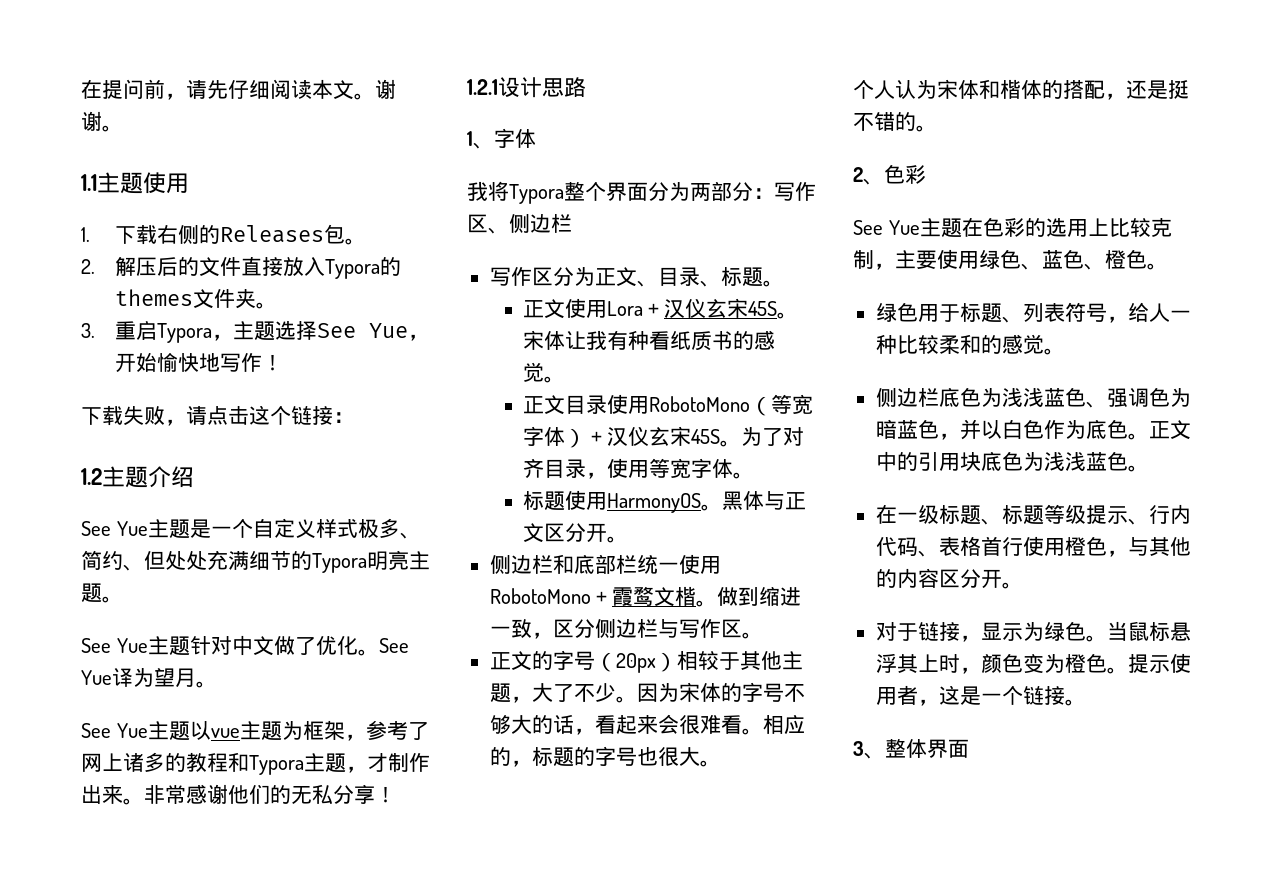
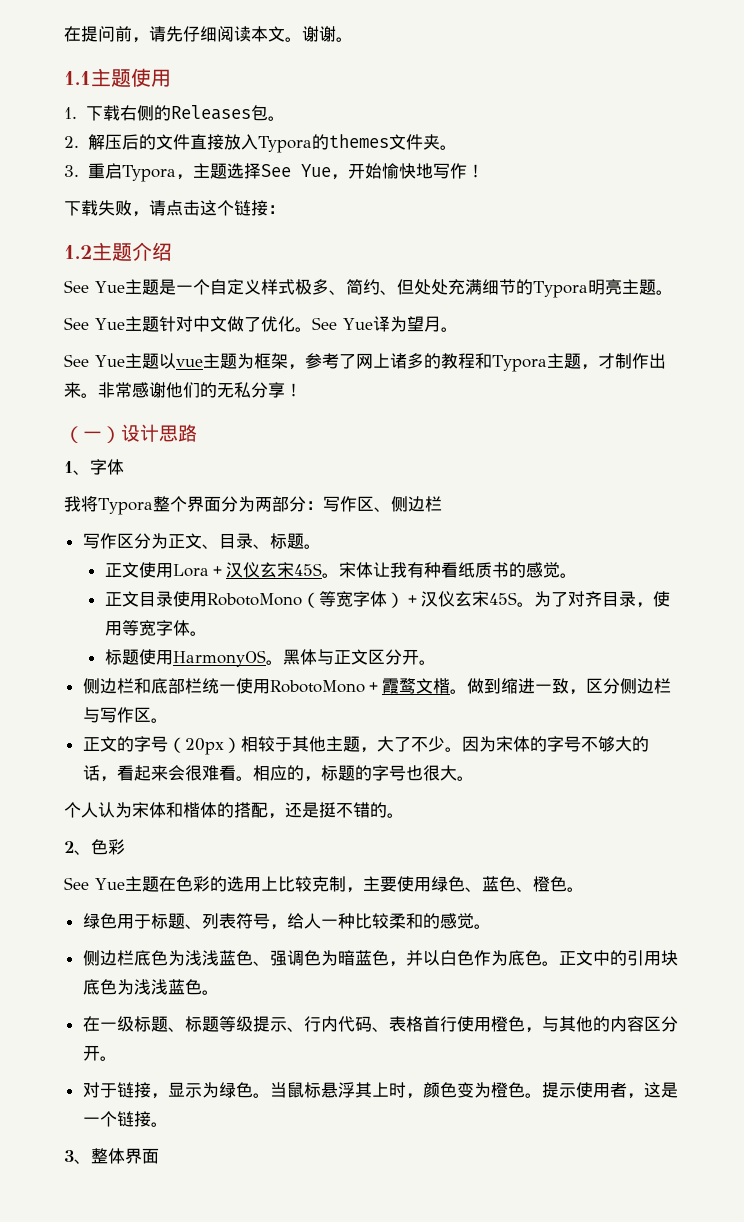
- 1.2.1设计思路
+ （一）设计思路

